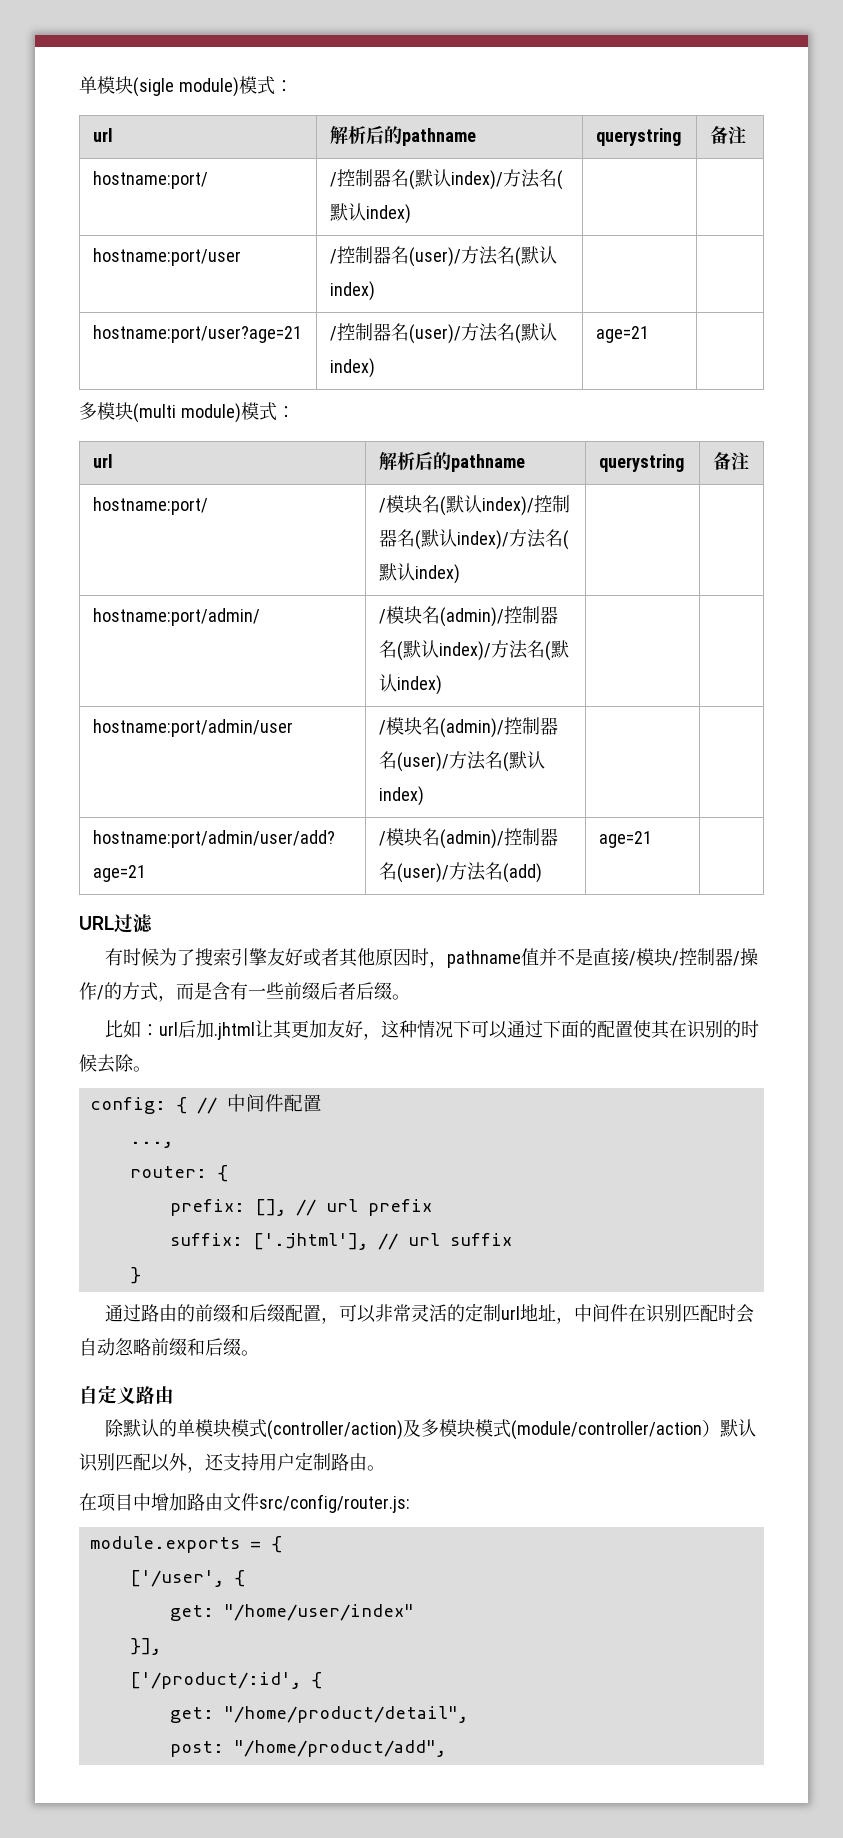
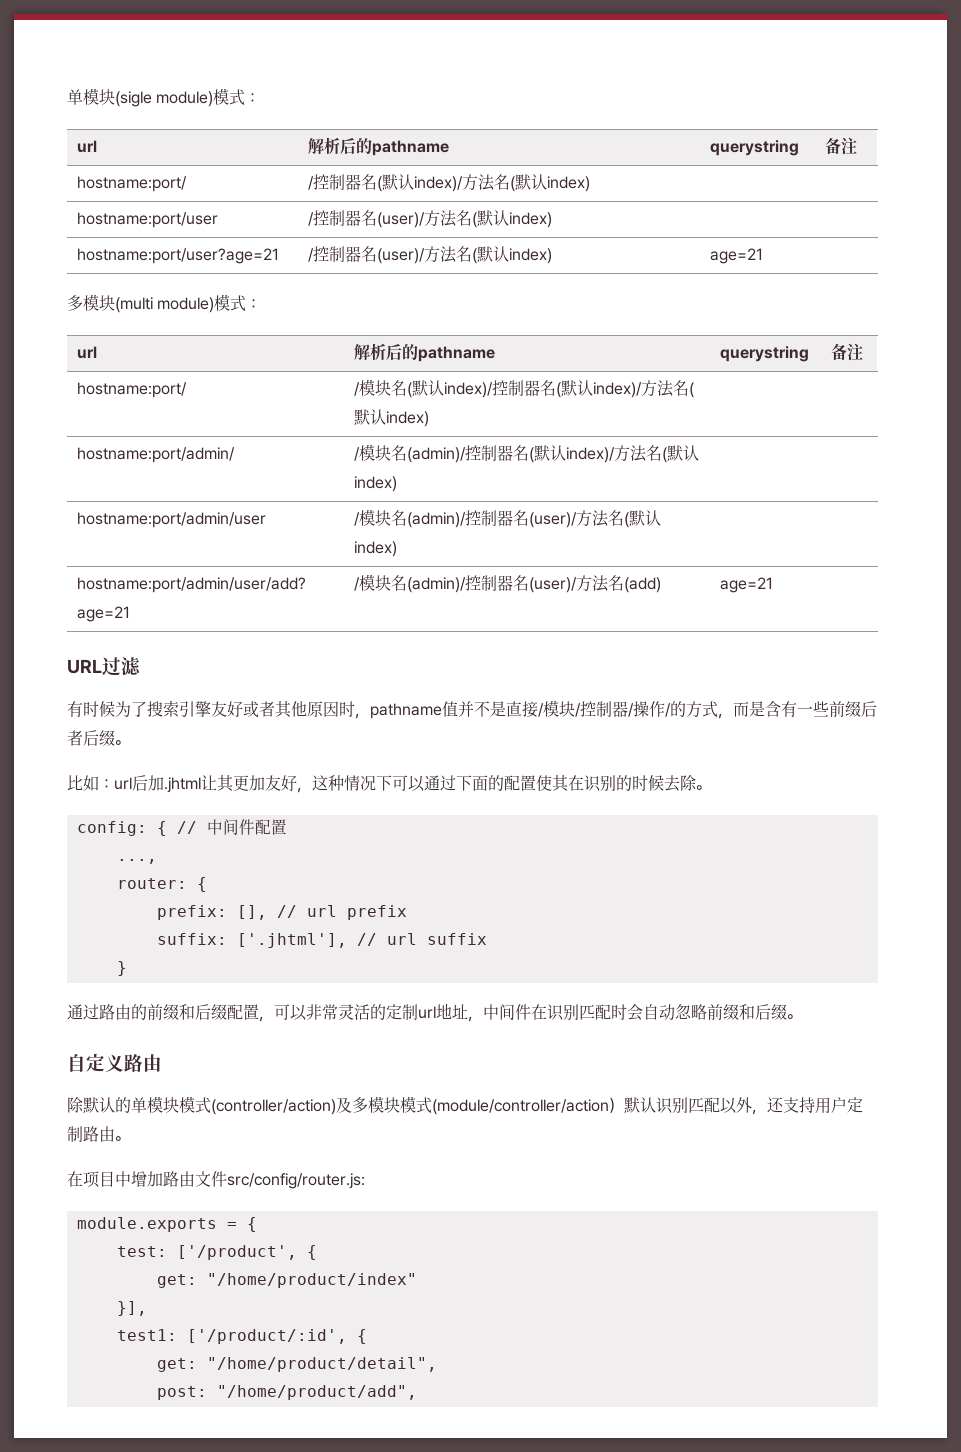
- ['/user', {
- get: "/home/user/index"
+ test: ['/product', {
+ get: "/home/product/index"
- ['/product/:id', {
+ test1: ['/product/:id', {

